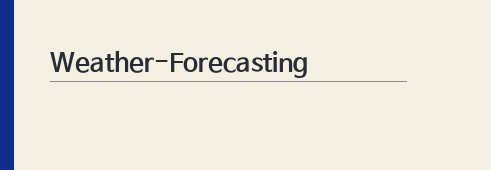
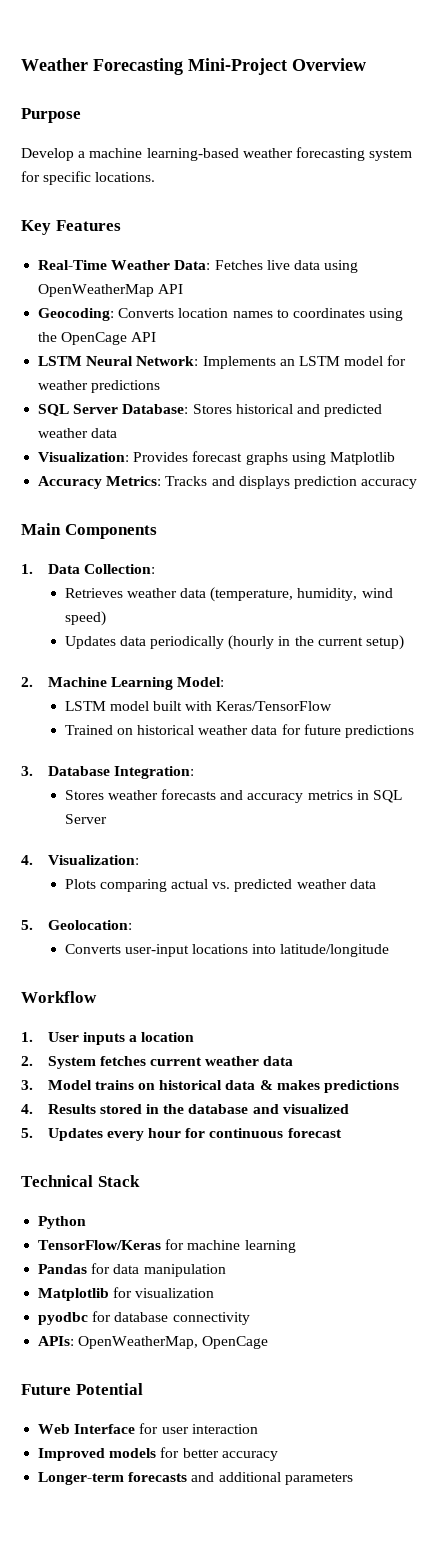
- Weather-Forecasting
+ Weather Forecasting Mini-Project Overview
+ Purpose
+ Develop a machine learning-based weather forecasting system for specific locations.
+ Key Features
+ Real-Time Weather Data: Fetches live data using OpenWeatherMap API
+ Geocoding: Converts location names to coordinates using the OpenCage API
+ LSTM Neural Network: Implements an LSTM model for weather predictions
+ SQL Server Database: Stores historical and predicted weather data
+ Visualization: Provides forecast graphs using Matplotlib
+ Accuracy Metrics: Tracks and displays prediction accuracy
+ Main Components
+ 1. Data Collection:
+ Retrieves weather data (temperature, humidity, wind speed)
+ Updates data periodically (hourly in the current setup)
+ 2. Machine Learning Model:
+ LSTM model built with Keras/TensorFlow
+ Trained on historical weather data for future predictions
+ 3. Database Integration:
+ Stores weather forecasts and accuracy metrics in SQL Server
+ 4. Visualization:
+ Plots comparing actual vs. predicted weather data
+ 5. Geolocation:
+ Converts user-input locations into latitude/longitude
+ Workflow
+ 1. User inputs a location
+ 2. System fetches current weather data
+ 3. Model trains on historical data & makes predictions
+ 4. Results stored in the database and visualized
+ 5. Updates every hour for continuous forecast
+ Technical Stack
+ Python
+ TensorFlow/Keras for machine learning
+ Pandas for data manipulation
+ Matplotlib for visualization
+ pyodbc for database connectivity
+ APIs: OpenWeatherMap, OpenCage
+ Future Potential
+ Web Interface for user interaction
+ Improved models for better accuracy
+ Longer-term forecasts and additional parameters

